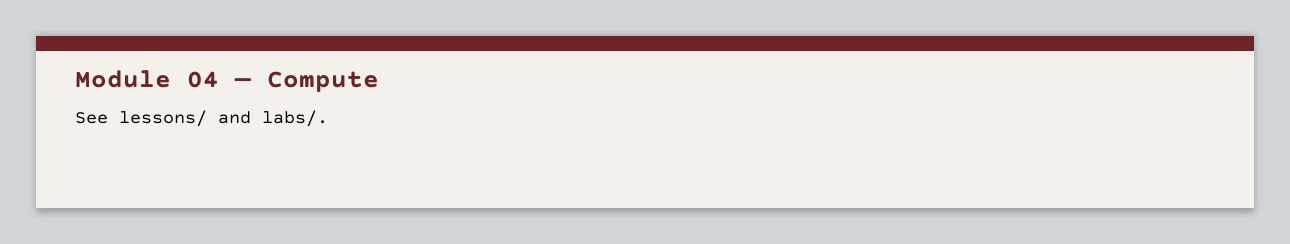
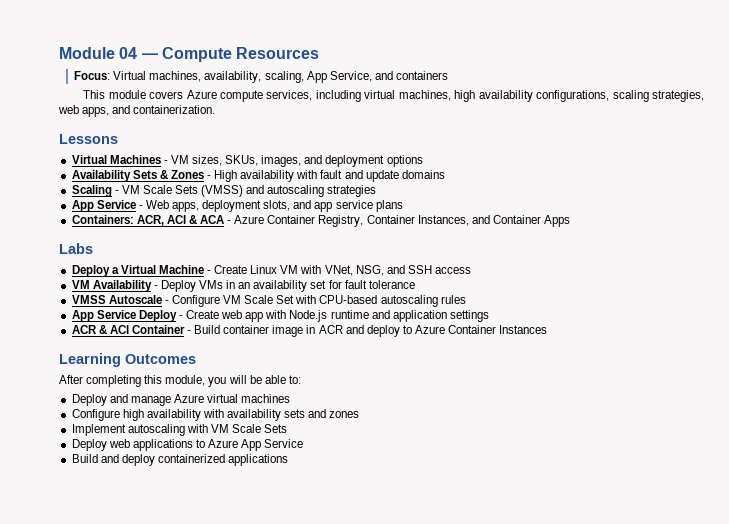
- Module 04 — Compute
- See lessons/ and labs/.
+ Module 04 — Compute Resources
+ Focus: Virtual machines, availability, scaling, App Service, and containers
+ This module covers Azure compute services, including virtual machines, high availability configurations, scaling strategies, web apps, and containerization.
+ Lessons
+ Virtual Machines - VM sizes, SKUs, images, and deployment options
+ Availability Sets & Zones - High availability with fault and update domains
+ Scaling - VM Scale Sets (VMSS) and autoscaling strategies
+ App Service - Web apps, deployment slots, and app service plans
+ Containers: ACR, ACI & ACA - Azure Container Registry, Container Instances, and Container Apps
+ Labs
+ Deploy a Virtual Machine - Create Linux VM with VNet, NSG, and SSH access
+ VM Availability - Deploy VMs in an availability set for fault tolerance
+ VMSS Autoscale - Configure VM Scale Set with CPU-based autoscaling rules
+ App Service Deploy - Create web app with Node.js runtime and application settings
+ ACR & ACI Container - Build container image in ACR and deploy to Azure Container Instances
+ Learning Outcomes
+ After completing this module, you will be able to:
+ Deploy and manage Azure virtual machines
+ Configure high availability with availability sets and zones
+ Implement autoscaling with VM Scale Sets
+ Deploy web applications to Azure App Service
+ Build and deploy containerized applications

